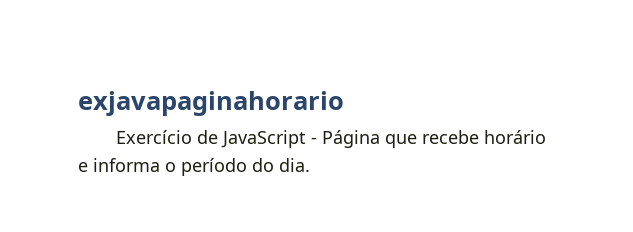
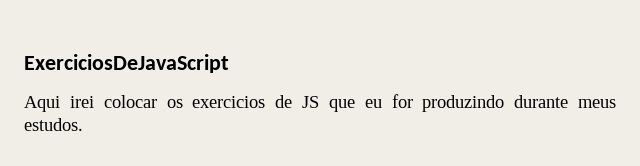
- exjavapaginahorario
- Exercício de JavaScript - Página que recebe horário e informa o período do dia.
+ ExerciciosDeJavaScript
+ Aqui irei colocar os exercicios de JS que eu for produzindo durante meus estudos.

